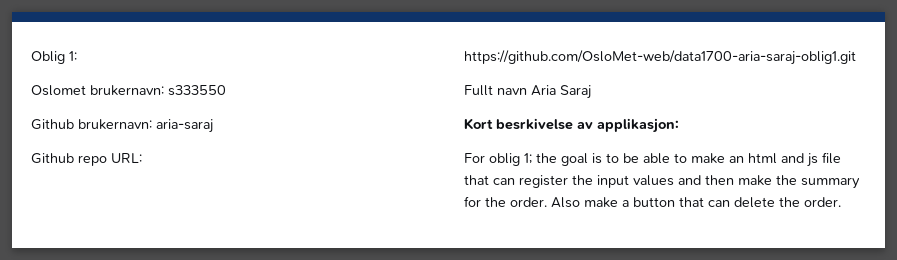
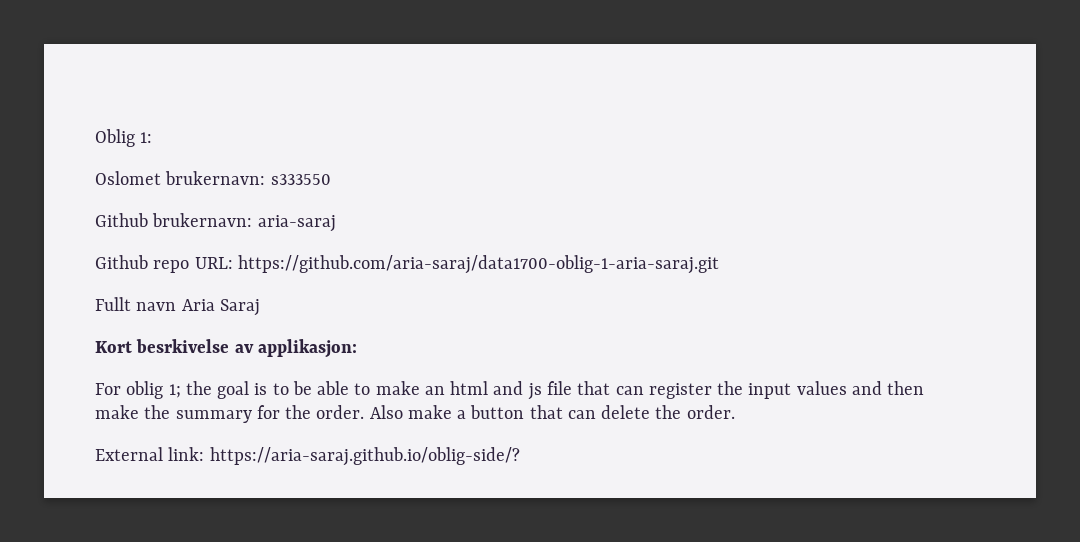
- Github repo URL: https://github.com/OsloMet-web/data1700-aria-saraj-oblig1.git
+ Github repo URL: https://github.com/aria-saraj/data1700-oblig-1-aria-saraj.git
+ External link: https://aria-saraj.github.io/oblig-side/?

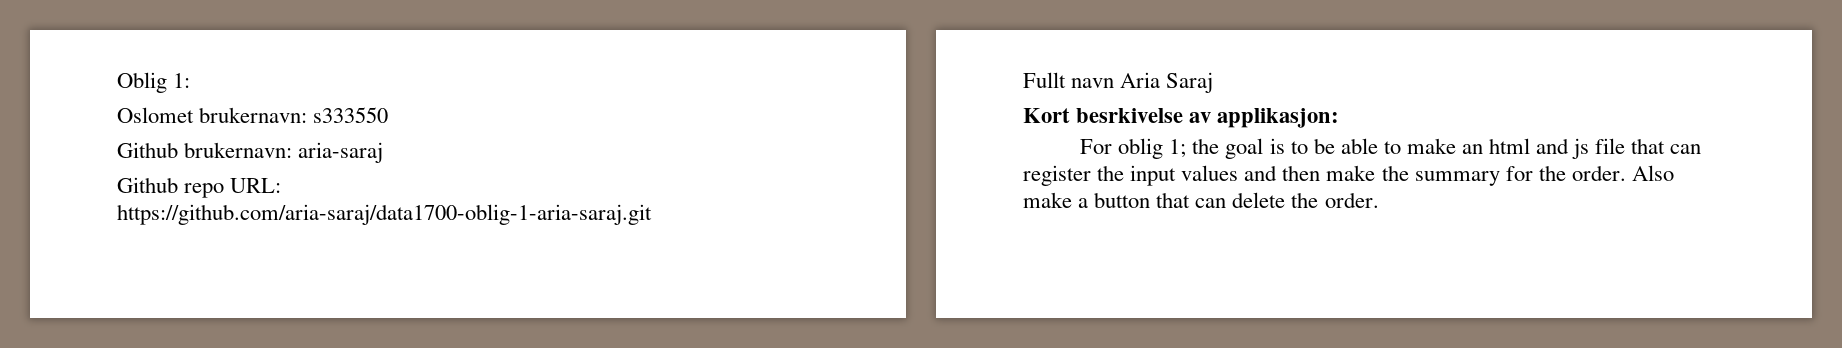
- External link: https://aria-saraj.github.io/oblig-side/?

